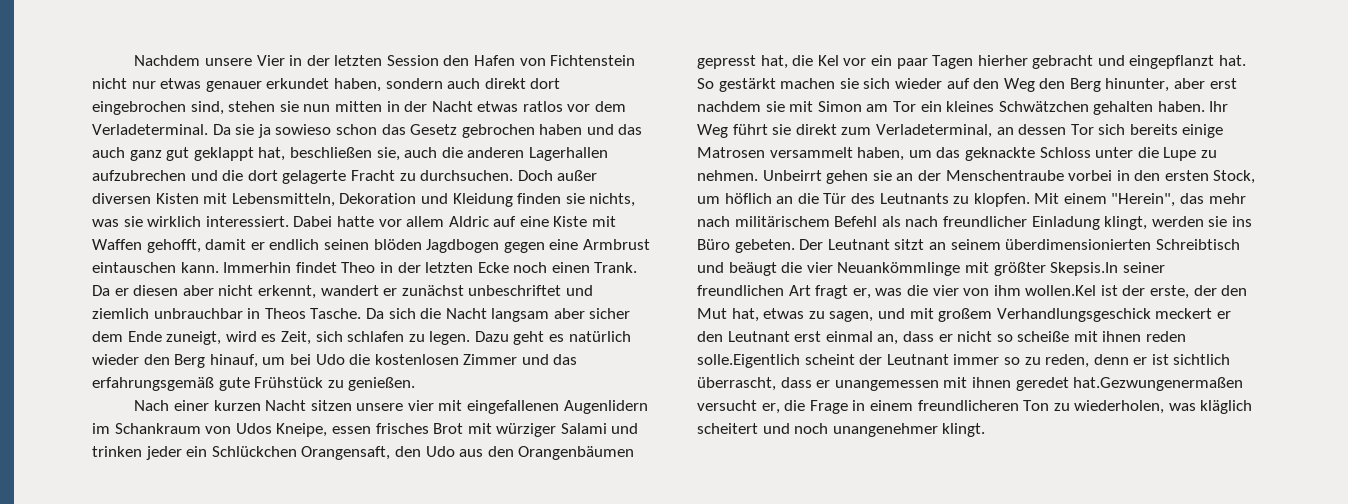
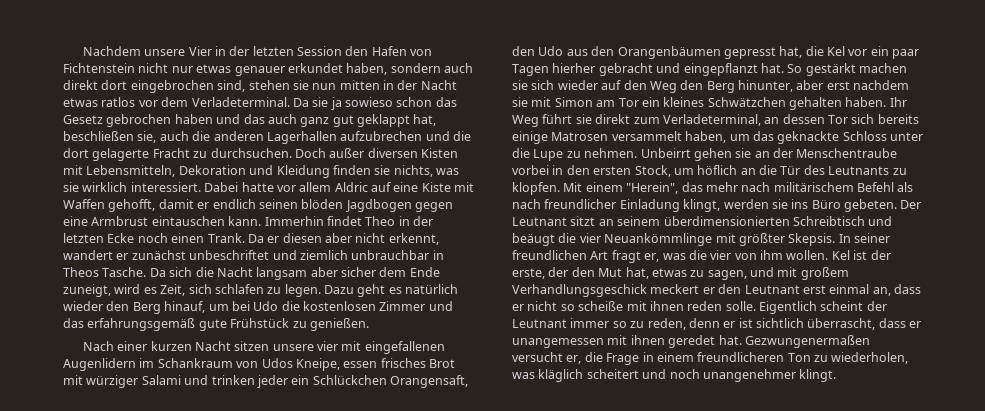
- Der Leutnant sitzt an seinem überdimensionierten Schreibtisch und beäugt die vier Neuankömmlinge mit größter Skepsis.In seiner freundlichen Art fragt er, was die vier von ihm wollen.Kel ist der erste, der den Mut hat, etwas zu sagen, und mit großem Verhandlungsgeschick meckert er den Leutnant erst einmal an, dass er nicht so scheiße mit ihnen reden solle.Eigentlich scheint der Leutnant immer so zu reden, denn er ist sichtlich überrascht, dass er unangemessen mit ihnen geredet hat.Gezwungenermaßen versucht er, die Frage in einem freundlicheren Ton zu wiederholen, was kläglich scheitert und noch unangenehmer klingt.
+ Der Leutnant sitzt an seinem überdimensionierten Schreibtisch und beäugt die vier Neuankömmlinge mit größter Skepsis. In seiner freundlichen Art fragt er, was die vier von ihm wollen. Kel ist der erste, der den Mut hat, etwas zu sagen, und mit großem Verhandlungsgeschick meckert er den Leutnant erst einmal an, dass er nicht so scheiße mit ihnen reden solle. Eigentlich scheint der Leutnant immer so zu reden, denn er ist sichtlich überrascht, dass er unangemessen mit ihnen geredet hat. Gezwungenermaßen versucht er, die Frage in einem freundlicheren Ton zu wiederholen, was kläglich scheitert und noch unangenehmer klingt.

